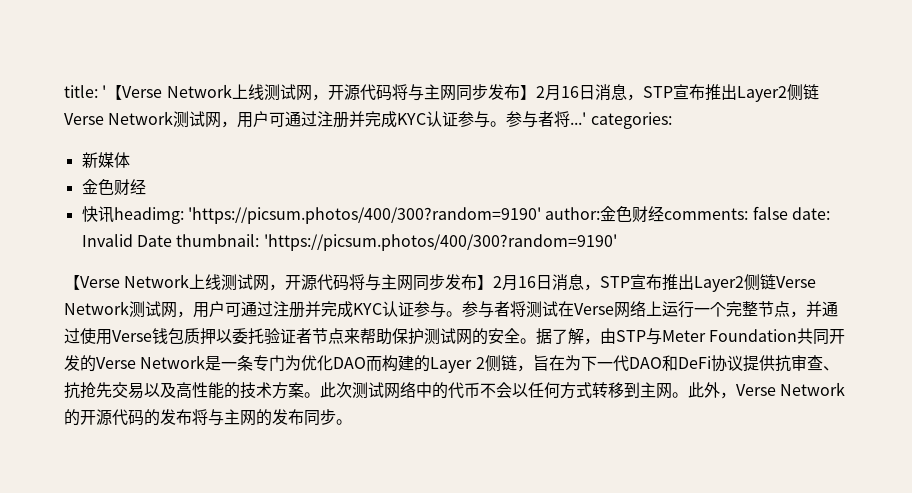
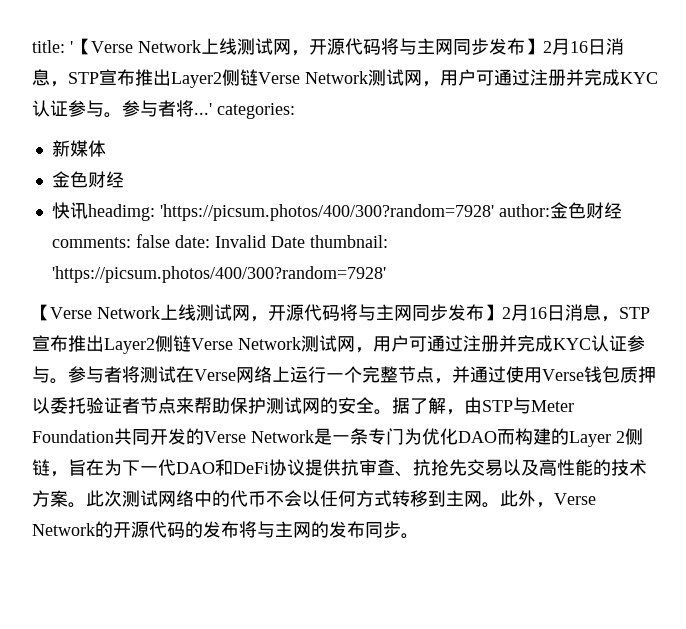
- 快讯headimg: 'https://picsum.photos/400/300?random=9190' author:金色财经comments: false date: Invalid Date thumbnail: 'https://picsum.photos/400/300?random=9190'
+ 快讯headimg: 'https://picsum.photos/400/300?random=7928' author:金色财经comments: false date: Invalid Date thumbnail: 'https://picsum.photos/400/300?random=7928'

